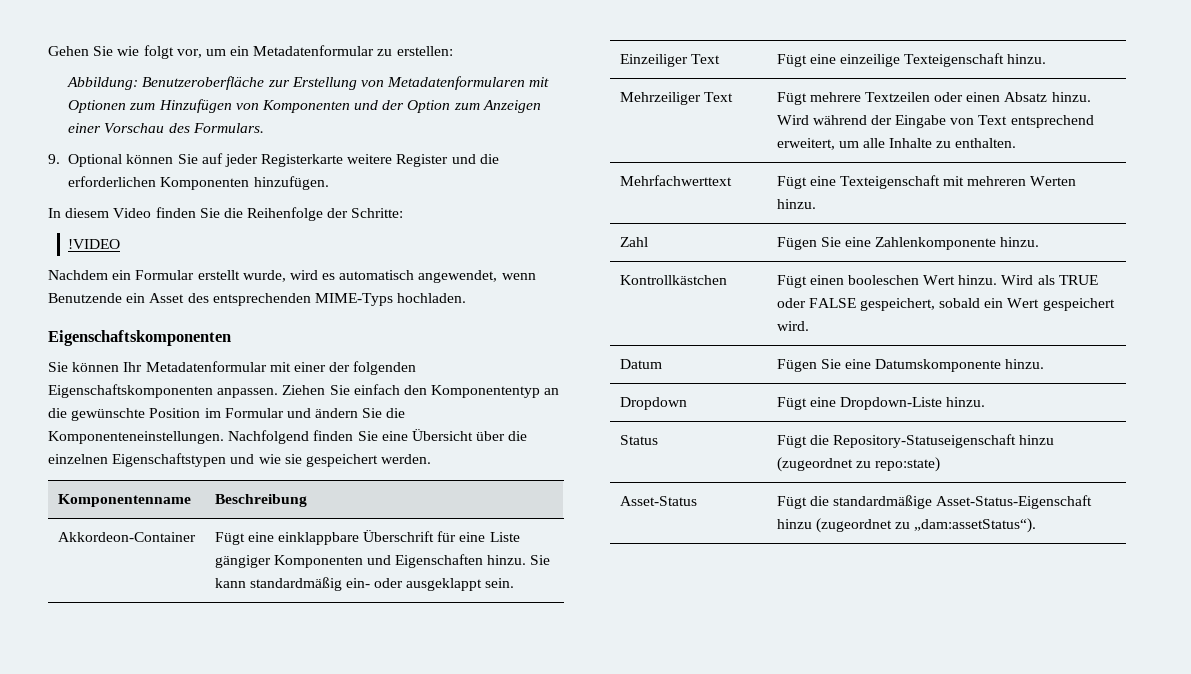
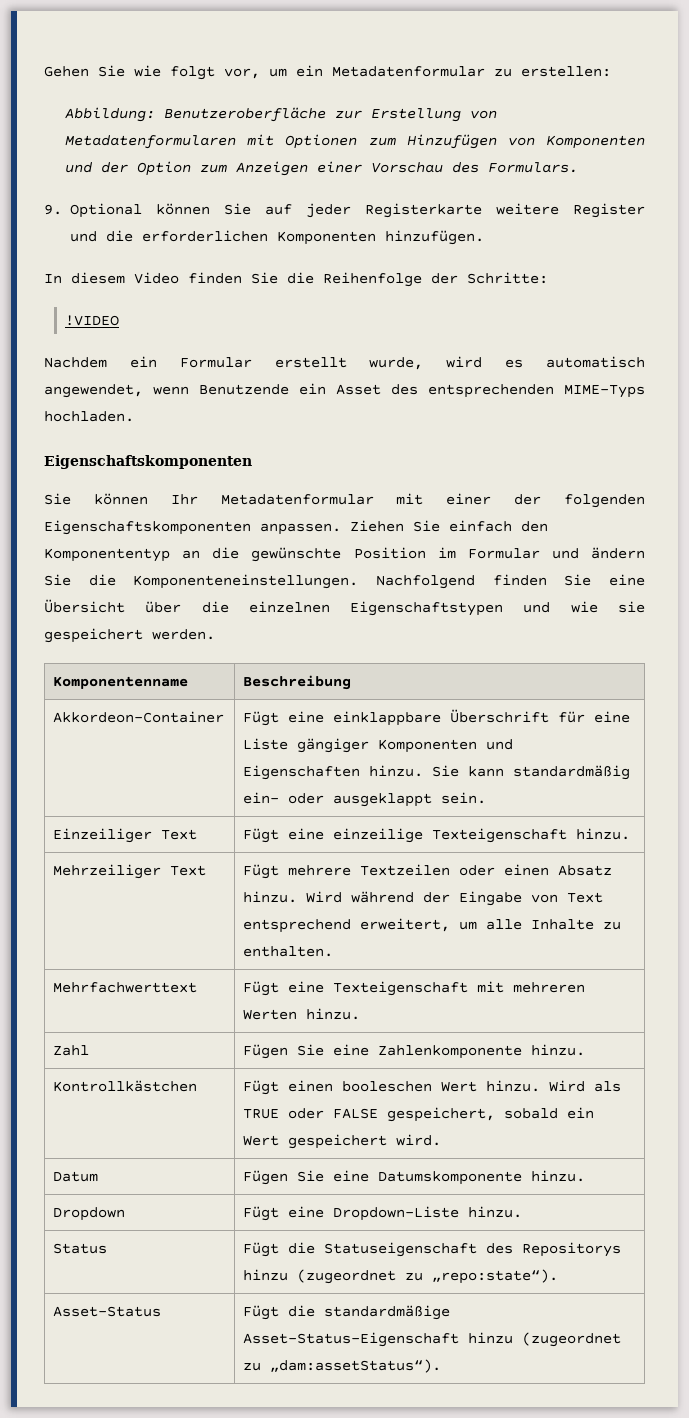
- Status | Fügt die Repository-Statuseigenschaft hinzu (zugeordnet zu repo:state)
+ Status | Fügt die Statuseigenschaft des Repositorys hinzu (zugeordnet zu „repo:state“).

